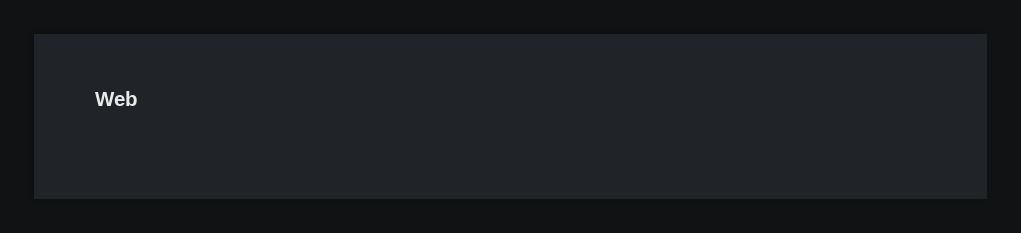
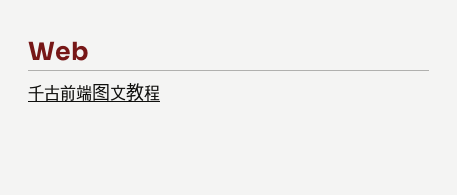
+ 千古前端图文教程

